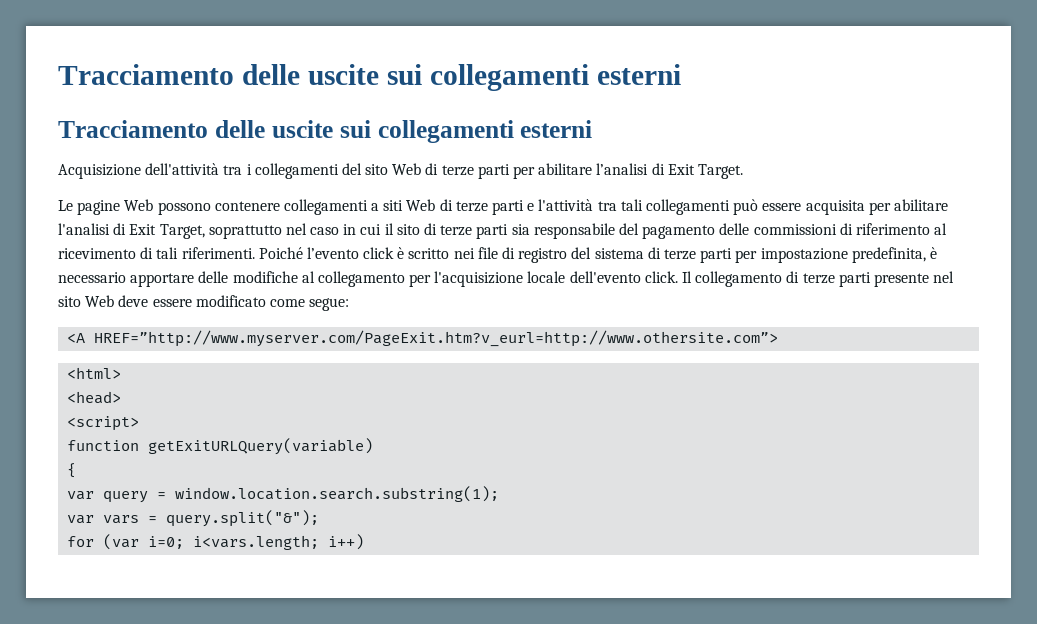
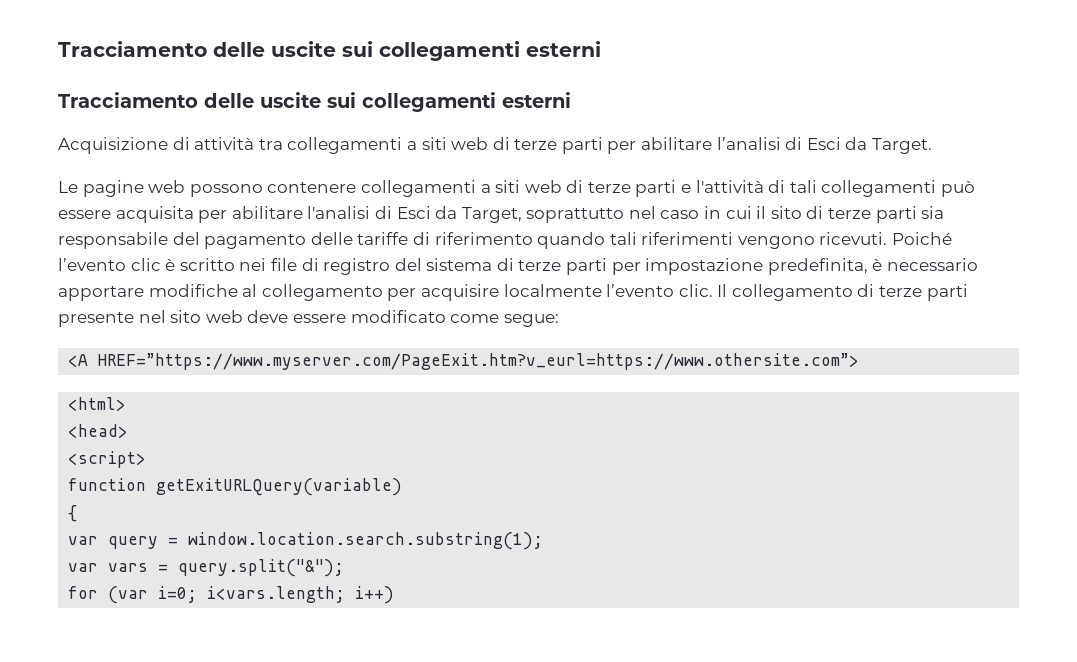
- Acquisizione dell'attività tra i collegamenti del sito Web di terze parti per abilitare l’analisi di Exit Target.
+ Acquisizione di attività tra collegamenti a siti web di terze parti per abilitare l’analisi di Esci da Target.
- Le pagine Web possono contenere collegamenti a siti Web di terze parti e l'attività tra tali collegamenti può essere acquisita per abilitare l'analisi di Exit Target, soprattutto nel caso in cui il sito di terze parti sia responsabile del pagamento delle commissioni di riferimento al ricevimento di tali riferimenti.
+ Le pagine web possono contenere collegamenti a siti web di terze parti e l'attività di tali collegamenti può essere acquisita per abilitare l'analisi di Esci da Target, soprattutto nel caso in cui il sito di terze parti sia responsabile del pagamento delle tariffe di riferimento quando tali riferimenti vengono ricevuti.
- Poiché l’evento click è scritto nei file di registro del sistema di terze parti per impostazione predefinita, è necessario apportare delle modifiche al collegamento per l'acquisizione locale dell'evento click.
+ Poiché l’evento clic è scritto nei file di registro del sistema di terze parti per impostazione predefinita, è necessario apportare modifiche al collegamento per acquisire localmente l’evento clic.
- Il collegamento di terze parti presente nel sito Web deve essere modificato come segue:
+ Il collegamento di terze parti presente nel sito web deve essere modificato come segue:
- <A HREF=”http://www.myserver.com/PageExit.htm?v_eurl=http://www.othersite.com”>
+ <A HREF=”https://www.myserver.com/PageExit.htm?v_eurl=https://www.othersite.com”>

